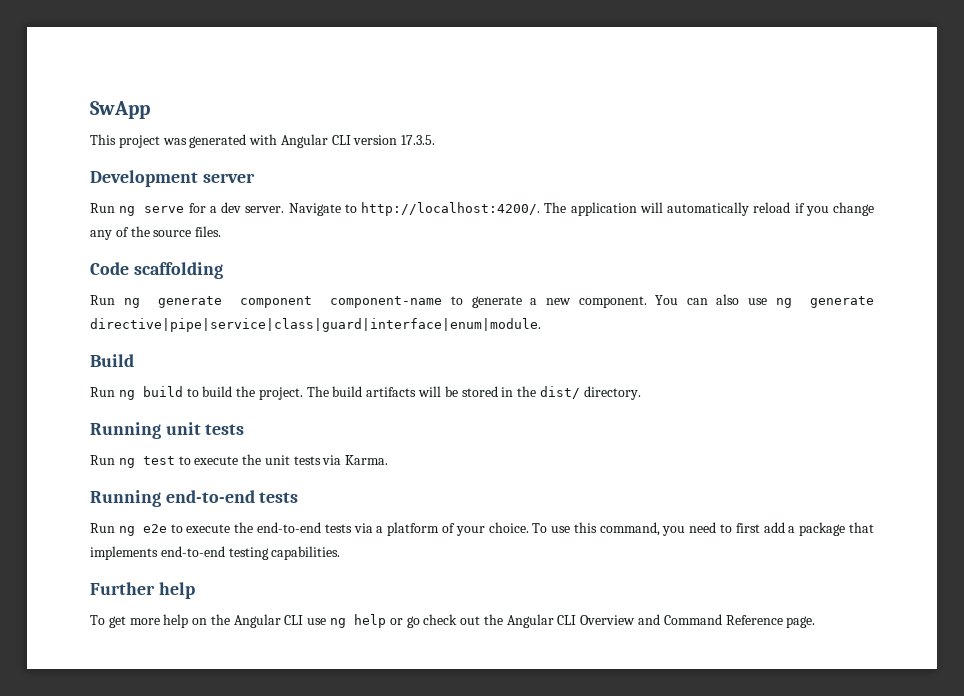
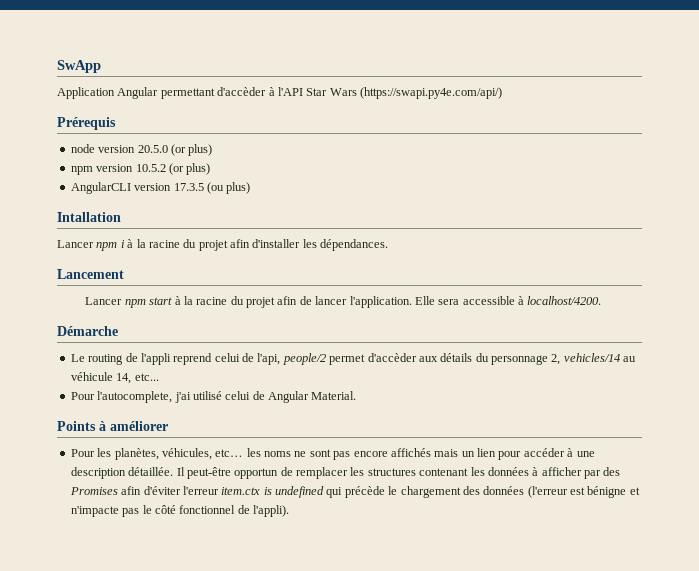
- This project was generated with Angular CLI version 17.3.5.
- Development server
- Run ng serve for a dev server. Navigate to http://localhost:4200/. The application will automatically reload if you change any of the source files.
- Code scaffolding
- Run ng generate component component-name to generate a new component. You can also use ng generate directive|pipe|service|class|guard|interface|enum|module.
- Build
- Run ng build to build the project. The build artifacts will be stored in the dist/ directory.
- Running unit tests
- Run ng test to execute the unit tests via Karma.
- Running end-to-end tests
- Run ng e2e to execute the end-to-end tests via a platform of your choice. To use this command, you need to first add a package that implements end-to-end testing capabilities.
- Further help
- To get more help on the Angular CLI use ng help or go check out the Angular CLI Overview and Command Reference page.
+ Application Angular permettant d'accèder à l'API Star Wars (https://swapi.py4e.com/api/)
+ Prérequis
+ node version 20.5.0 (or plus)
+ npm version 10.5.2 (or plus)
+ AngularCLI version 17.3.5 (ou plus)
+ Intallation
+ Lancer npm i à la racine du projet afin d'installer les dépendances.
+ Lancement
+ Lancer npm start à la racine du projet afin de lancer l'application. Elle sera accessible à localhost/4200.
+ Démarche
+ Le routing de l'appli reprend celui de l'api, people/2 permet d'accèder aux détails du personnage 2, vehicles/14 au véhicule 14, etc...
+ Pour l'autocomplete, j'ai utilisé celui de Angular Material.
+ Points à améliorer
+ Pour les planètes, véhicules, etc… les noms ne sont pas encore affichés mais un lien pour accéder à une description détaillée. Il peut-être opportun de remplacer les structures contenant les données à afficher par des Promises afin d'éviter l'erreur item.ctx is undefined qui précède le chargement des données (l'erreur est bénigne et n'impacte pas le côté fonctionnel de l'appli).

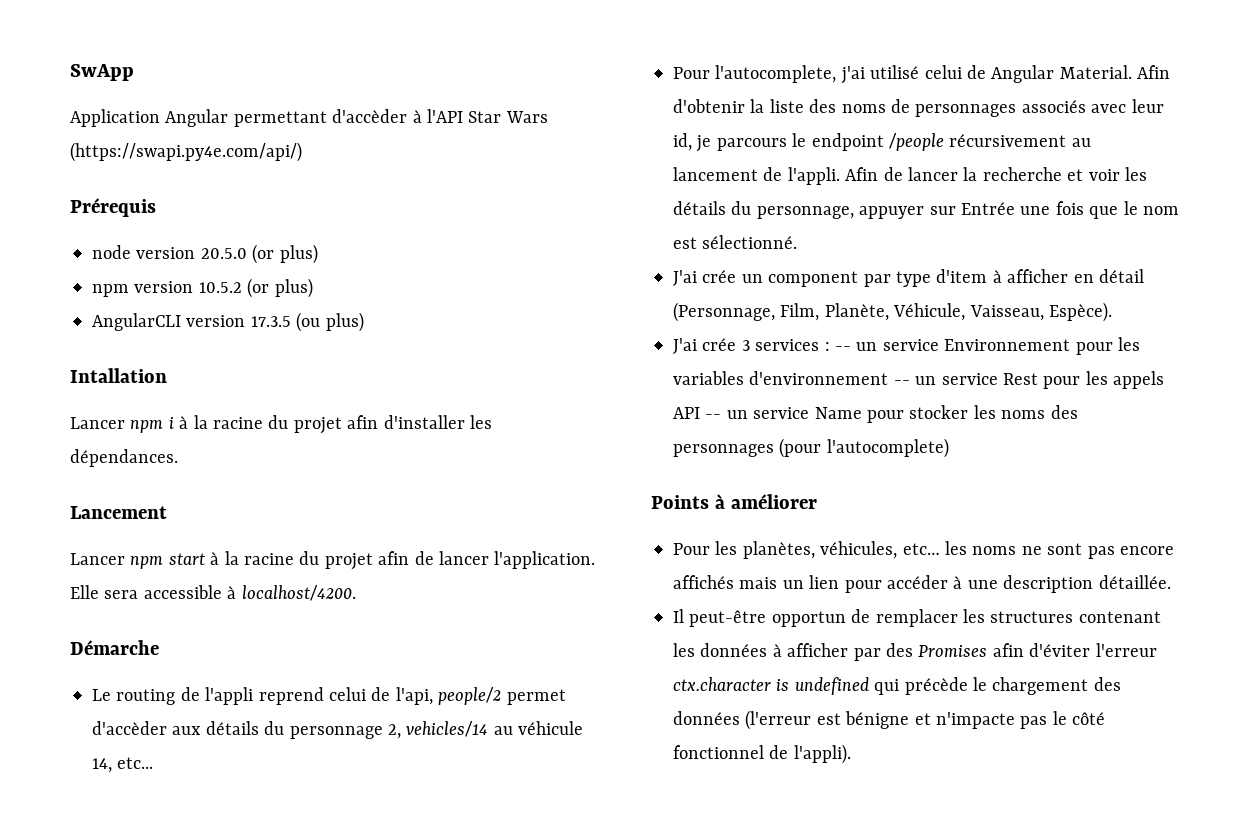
+ Afin d'obtenir la liste des noms de personnages associés avec leur id, je parcours le endpoint /people récursivement au lancement de l'appli. Afin de lancer la recherche et voir les détails du personnage, appuyer sur Entrée une fois que le nom est sélectionné.
+ J'ai crée un component par type d'item à afficher en détail (Personnage, Film, Planète, Véhicule, Vaisseau, Espèce).
+ J'ai crée 3 services : -- un service Environnement pour les variables d'environnement -- un service Rest pour les appels API -- un service Name pour stocker les noms des personnages (pour l'autocomplete)
- Pour les planètes, véhicules, etc… les noms ne sont pas encore affichés mais un lien pour accéder à une description détaillée. Il peut-être opportun de remplacer les structures contenant les données à afficher par des Promises afin d'éviter l'erreur item.ctx is undefined qui précède le chargement des données (l'erreur est bénigne et n'impacte pas le côté fonctionnel de l'appli).
+ Pour les planètes, véhicules, etc… les noms ne sont pas encore affichés mais un lien pour accéder à une description détaillée.
+ Il peut-être opportun de remplacer les structures contenant les données à afficher par des Promises afin d'éviter l'erreur ctx.character is undefined qui précède le chargement des données (l'erreur est bénigne et n'impacte pas le côté fonctionnel de l'appli).

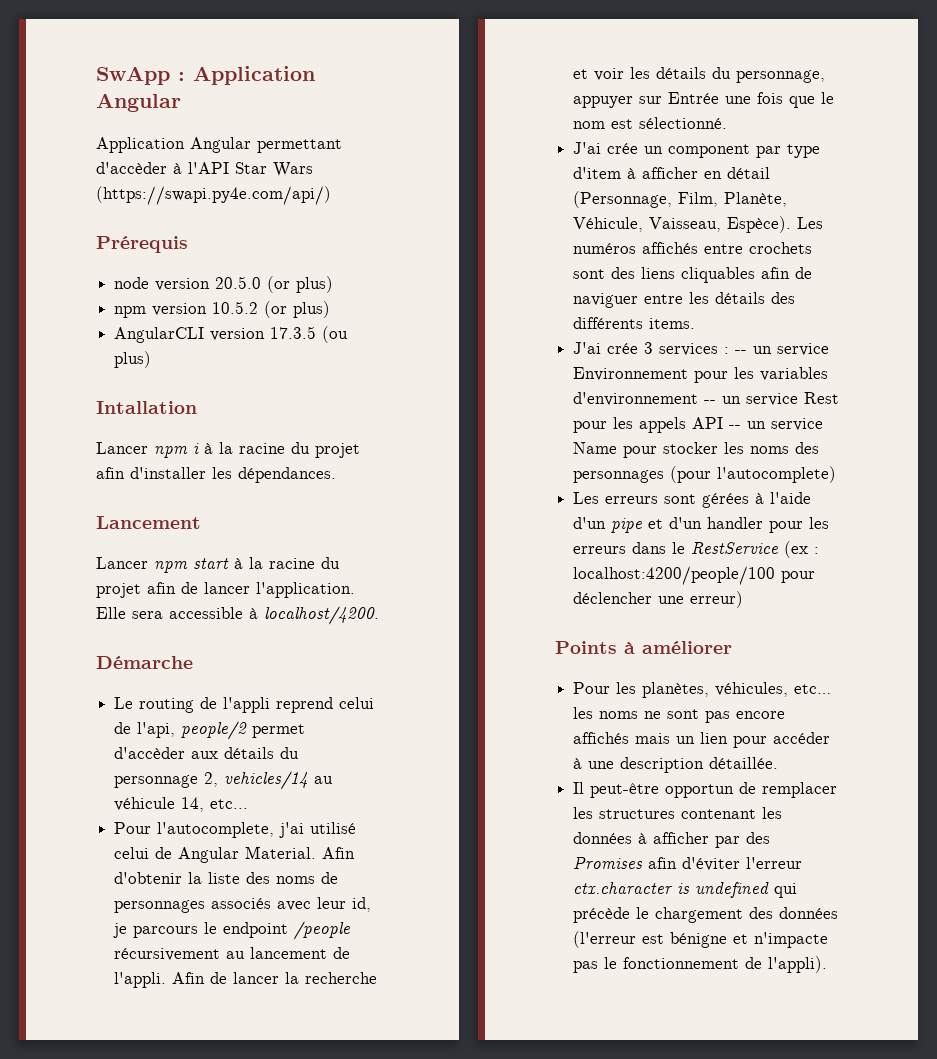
- SwApp
+ SwApp : Application Angular
+ Les numéros affichés entre crochets sont des liens cliquables afin de naviguer entre les détails des différents items.
+ Les erreurs sont gérées à l'aide d'un pipe et d'un handler pour les erreurs dans le RestService (ex : localhost:4200/people/100 pour déclencher une erreur)
- Il peut-être opportun de remplacer les structures contenant les données à afficher par des Promises afin d'éviter l'erreur ctx.character is undefined qui précède le chargement des données (l'erreur est bénigne et n'impacte pas le côté fonctionnel de l'appli).
+ Il peut-être opportun de remplacer les structures contenant les données à afficher par des Promises afin d'éviter l'erreur ctx.character is undefined qui précède le chargement des données (l'erreur est bénigne et n'impacte pas le fonctionnement de l'appli).

